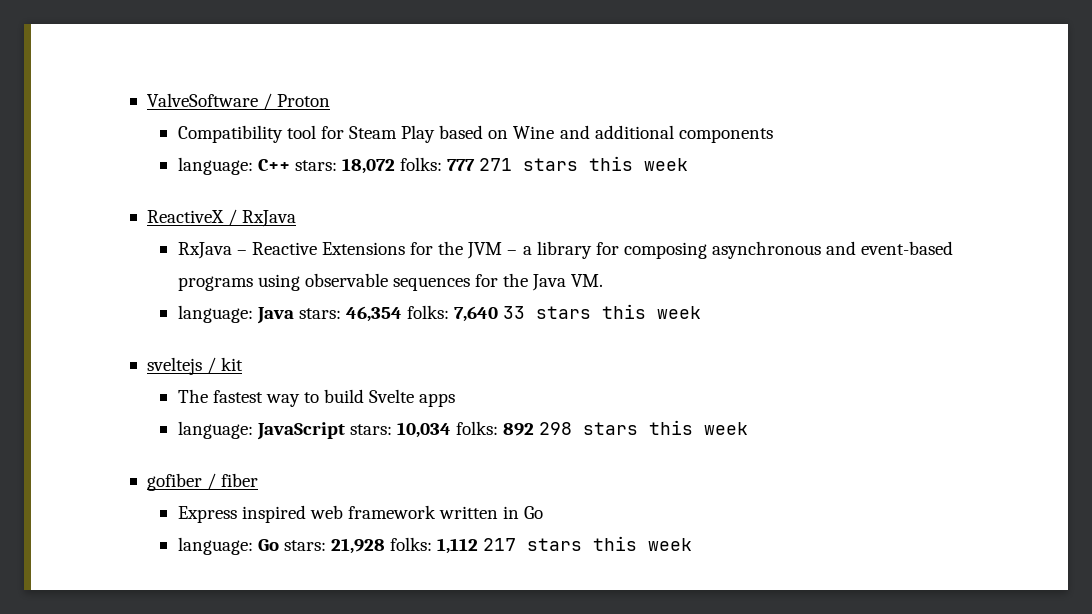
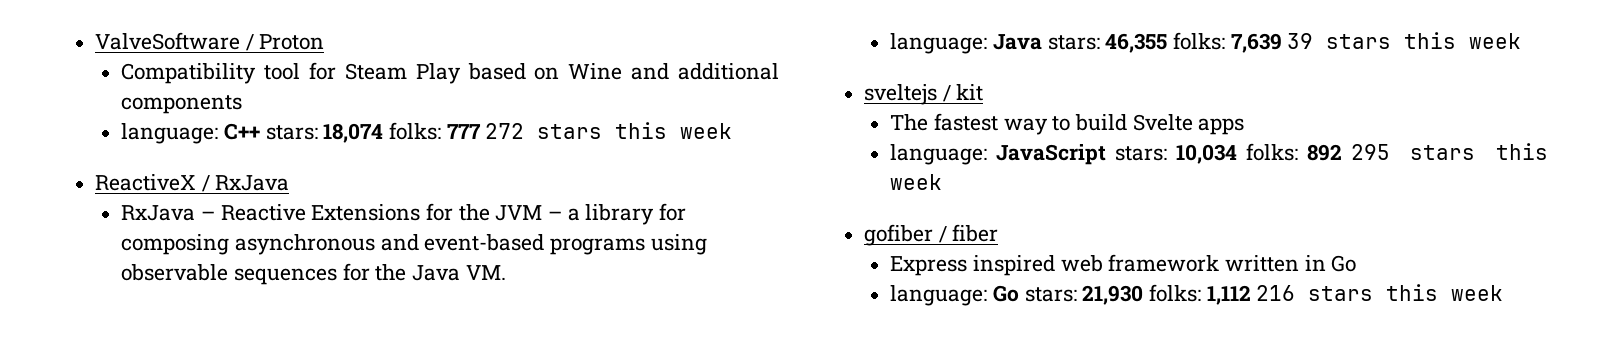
- language: C++ stars: 18,072 folks: 777 271 stars this week
+ language: C++ stars: 18,074 folks: 777 272 stars this week
- language: Java stars: 46,354 folks: 7,640 33 stars this week
+ language: Java stars: 46,355 folks: 7,639 39 stars this week
- language: JavaScript stars: 10,034 folks: 892 298 stars this week
+ language: JavaScript stars: 10,034 folks: 892 295 stars this week
- language: Go stars: 21,928 folks: 1,112 217 stars this week
+ language: Go stars: 21,930 folks: 1,112 216 stars this week

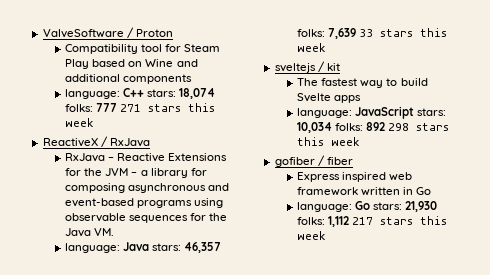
- language: C++ stars: 18,074 folks: 777 272 stars this week
+ language: C++ stars: 18,074 folks: 777 271 stars this week
- language: Java stars: 46,355 folks: 7,639 39 stars this week
+ language: Java stars: 46,357 folks: 7,639 33 stars this week
- language: JavaScript stars: 10,034 folks: 892 295 stars this week
+ language: JavaScript stars: 10,034 folks: 892 298 stars this week
- language: Go stars: 21,930 folks: 1,112 216 stars this week
+ language: Go stars: 21,930 folks: 1,112 217 stars this week

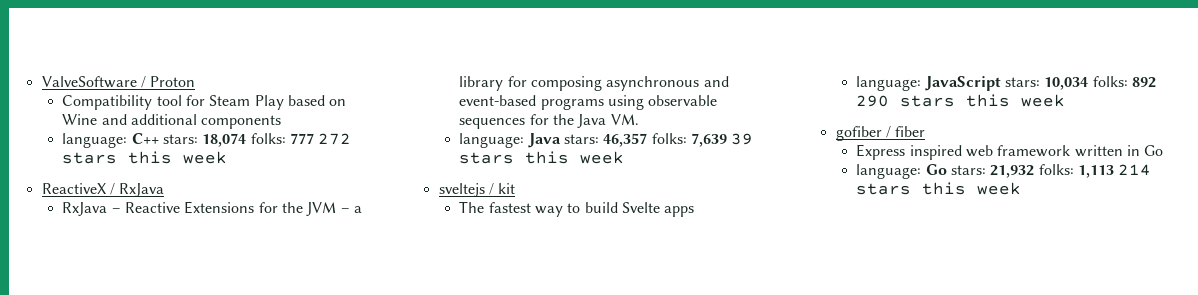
- language: C++ stars: 18,074 folks: 777 271 stars this week
+ language: C++ stars: 18,074 folks: 777 272 stars this week
- language: Java stars: 46,357 folks: 7,639 33 stars this week
+ language: Java stars: 46,357 folks: 7,639 39 stars this week
- language: JavaScript stars: 10,034 folks: 892 298 stars this week
+ language: JavaScript stars: 10,034 folks: 892 290 stars this week
- language: Go stars: 21,930 folks: 1,112 217 stars this week
+ language: Go stars: 21,932 folks: 1,113 214 stars this week

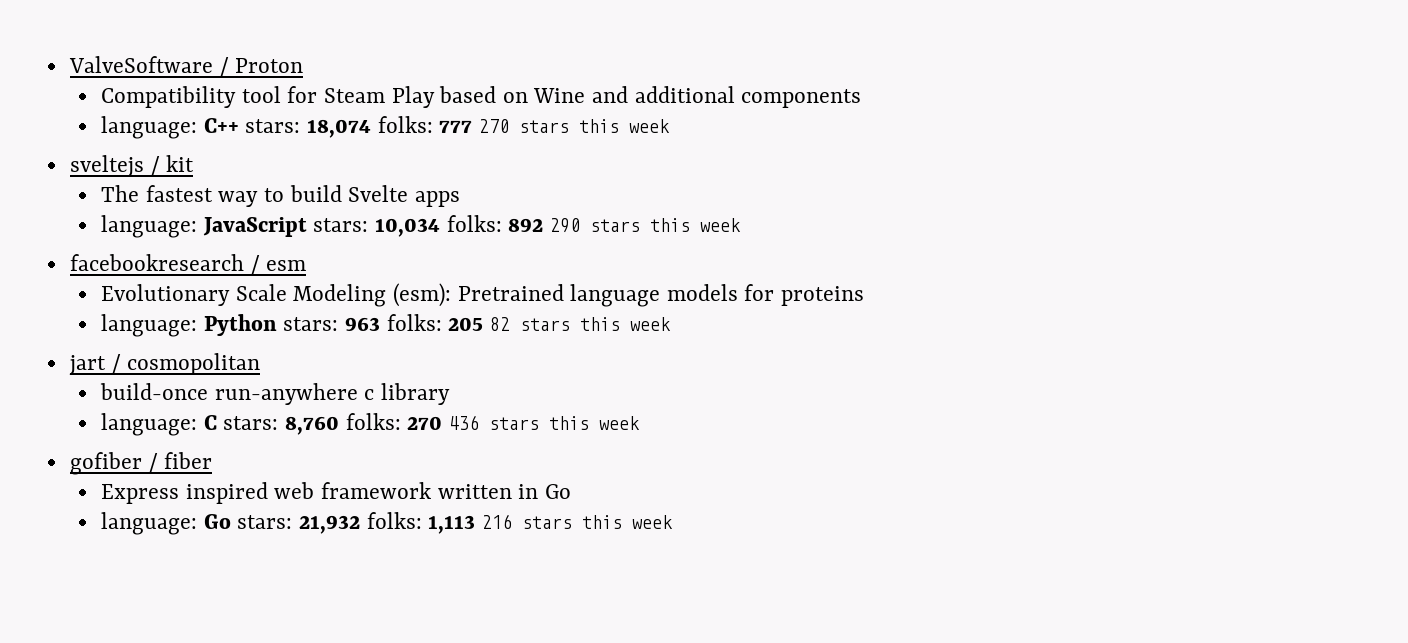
- language: C++ stars: 18,074 folks: 777 272 stars this week
- ReactiveX / RxJava
- RxJava – Reactive Extensions for the JVM – a library for composing asynchronous and event-based programs using observable sequences for the Java VM.
- language: Java stars: 46,357 folks: 7,639 39 stars this week
+ language: C++ stars: 18,074 folks: 777 270 stars this week
+ facebookresearch / esm
+ Evolutionary Scale Modeling (esm): Pretrained language models for proteins
+ language: Python stars: 963 folks: 205 82 stars this week
+ jart / cosmopolitan
+ build-once run-anywhere c library
+ language: C stars: 8,760 folks: 270 436 stars this week
- language: Go stars: 21,932 folks: 1,113 214 stars this week
+ language: Go stars: 21,932 folks: 1,113 216 stars this week

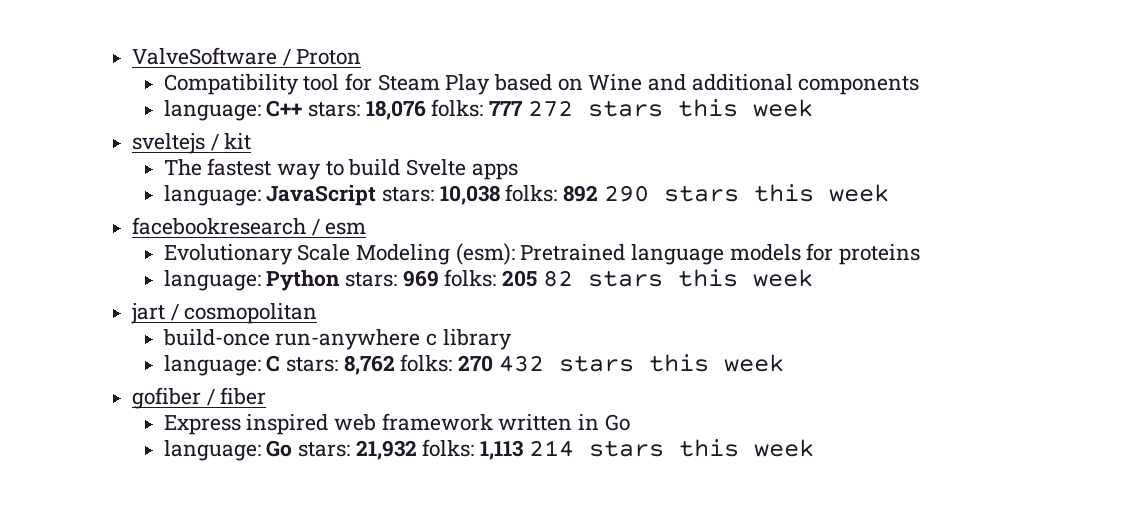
- language: C++ stars: 18,074 folks: 777 270 stars this week
+ language: C++ stars: 18,076 folks: 777 272 stars this week
- language: JavaScript stars: 10,034 folks: 892 290 stars this week
+ language: JavaScript stars: 10,038 folks: 892 290 stars this week
- language: Python stars: 963 folks: 205 82 stars this week
+ language: Python stars: 969 folks: 205 82 stars this week
- language: C stars: 8,760 folks: 270 436 stars this week
+ language: C stars: 8,762 folks: 270 432 stars this week
- language: Go stars: 21,932 folks: 1,113 216 stars this week
+ language: Go stars: 21,932 folks: 1,113 214 stars this week

